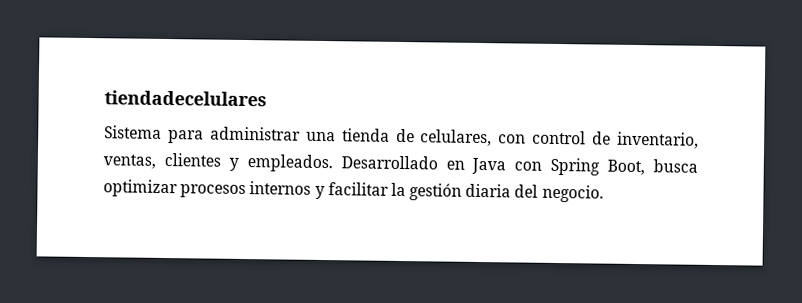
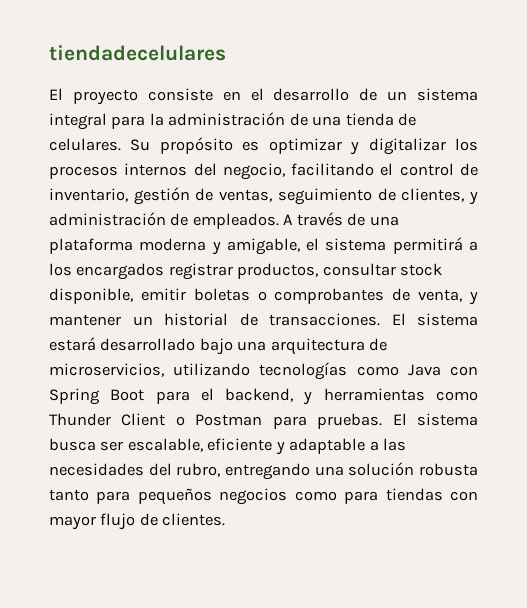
- Sistema para administrar una tienda de celulares, con control de inventario, ventas, clientes y empleados. Desarrollado en Java con Spring Boot, busca optimizar procesos internos y facilitar la gestión diaria del negocio.
+ El proyecto consiste en el desarrollo de un sistema integral para la administración de una tienda de celulares. Su propósito es optimizar y digitalizar los procesos internos del negocio, facilitando el control de inventario, gestión de ventas, seguimiento de clientes, y administración de empleados. A través de una plataforma moderna y amigable, el sistema permitirá a los encargados registrar productos, consultar stock disponible, emitir boletas o comprobantes de venta, y mantener un historial de transacciones. El sistema estará desarrollado bajo una arquitectura de microservicios, utilizando tecnologías como Java con Spring Boot para el backend, y herramientas como Thunder Client o Postman para pruebas. El sistema busca ser escalable, eficiente y adaptable a las necesidades del rubro, entregando una solución robusta tanto para pequeños negocios como para tiendas con mayor flujo de clientes.

